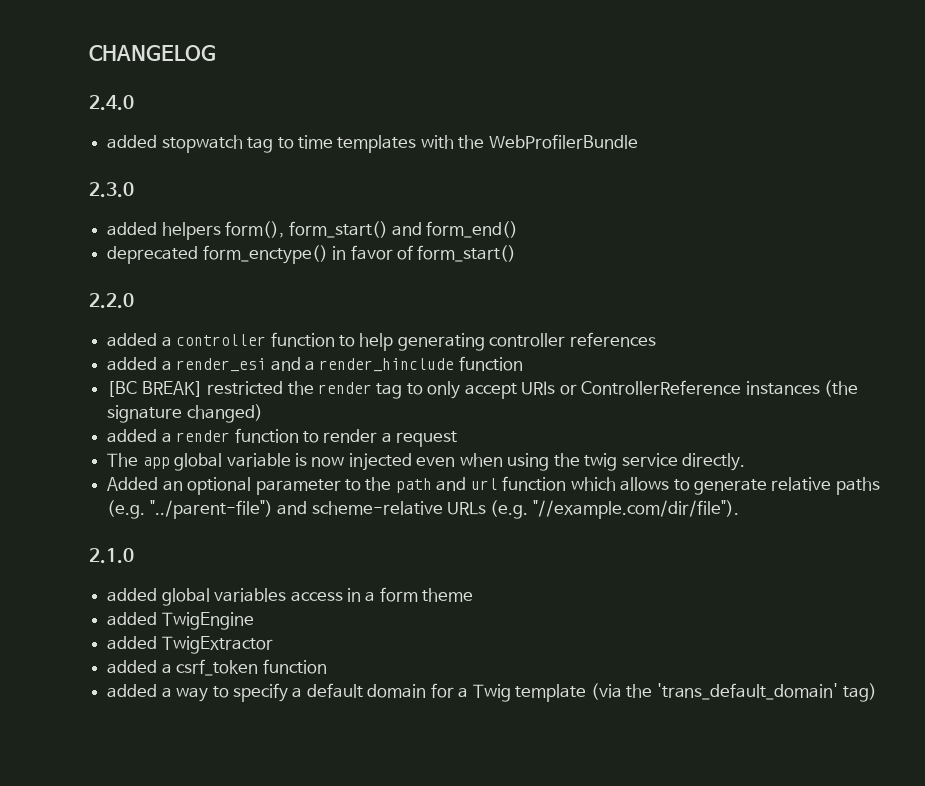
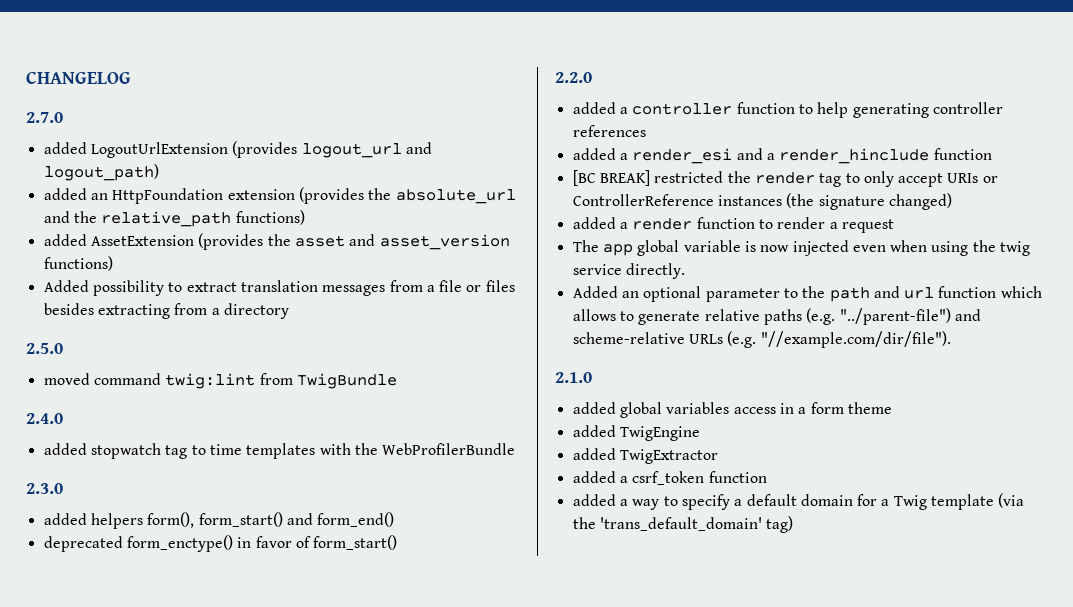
+ 2.7.0
+ added LogoutUrlExtension (provides logout_url and logout_path)
+ added an HttpFoundation extension (provides the absolute_url and the relative_path functions)
+ added AssetExtension (provides the asset and asset_version functions)
+ Added possibility to extract translation messages from a file or files besides extracting from a directory
+ 2.5.0
+ moved command twig:lint from TwigBundle

